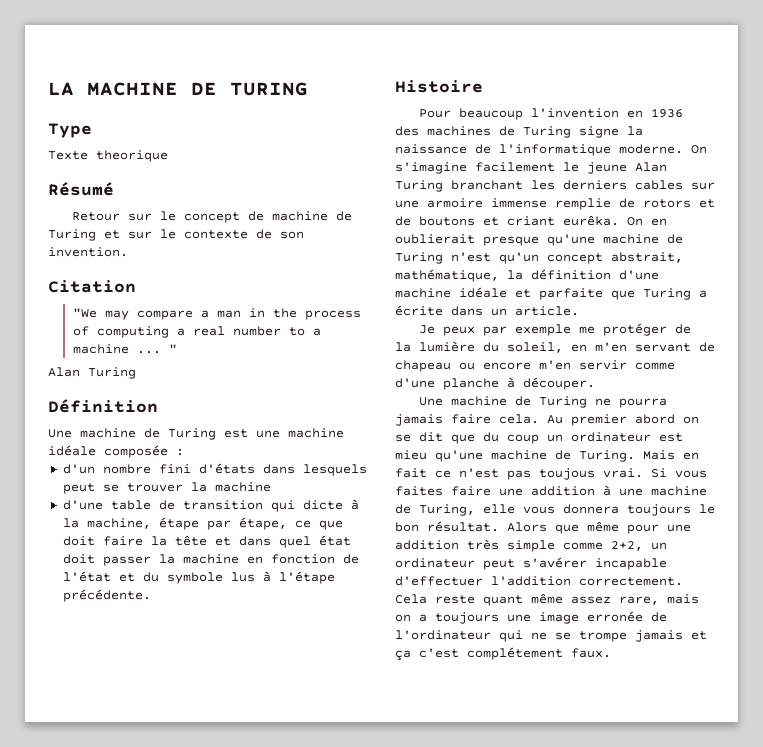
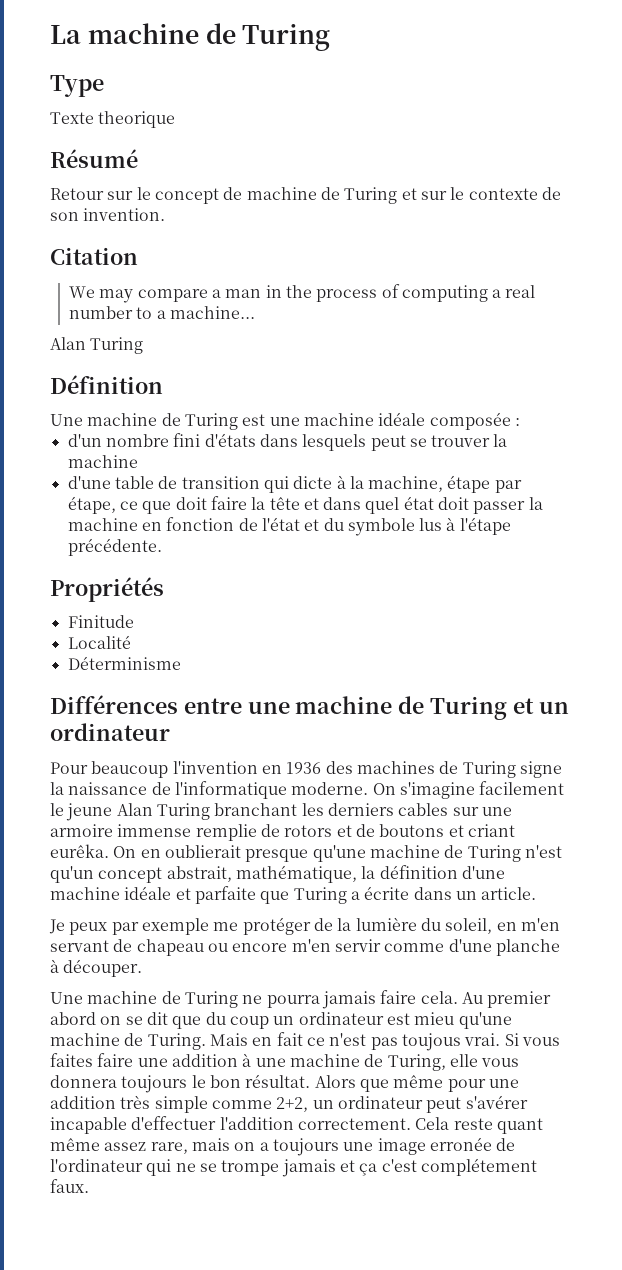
- LA MACHINE DE TURING
+ La machine de Turing
- "We may compare a man in the process of computing a real number to a machine ... "
+ We may compare a man in the process of computing a real number to a machine...
- Histoire
+ Propriétés
+ Finitude
+ Localité
+ Déterminisme
+ Différences entre une machine de Turing et un ordinateur

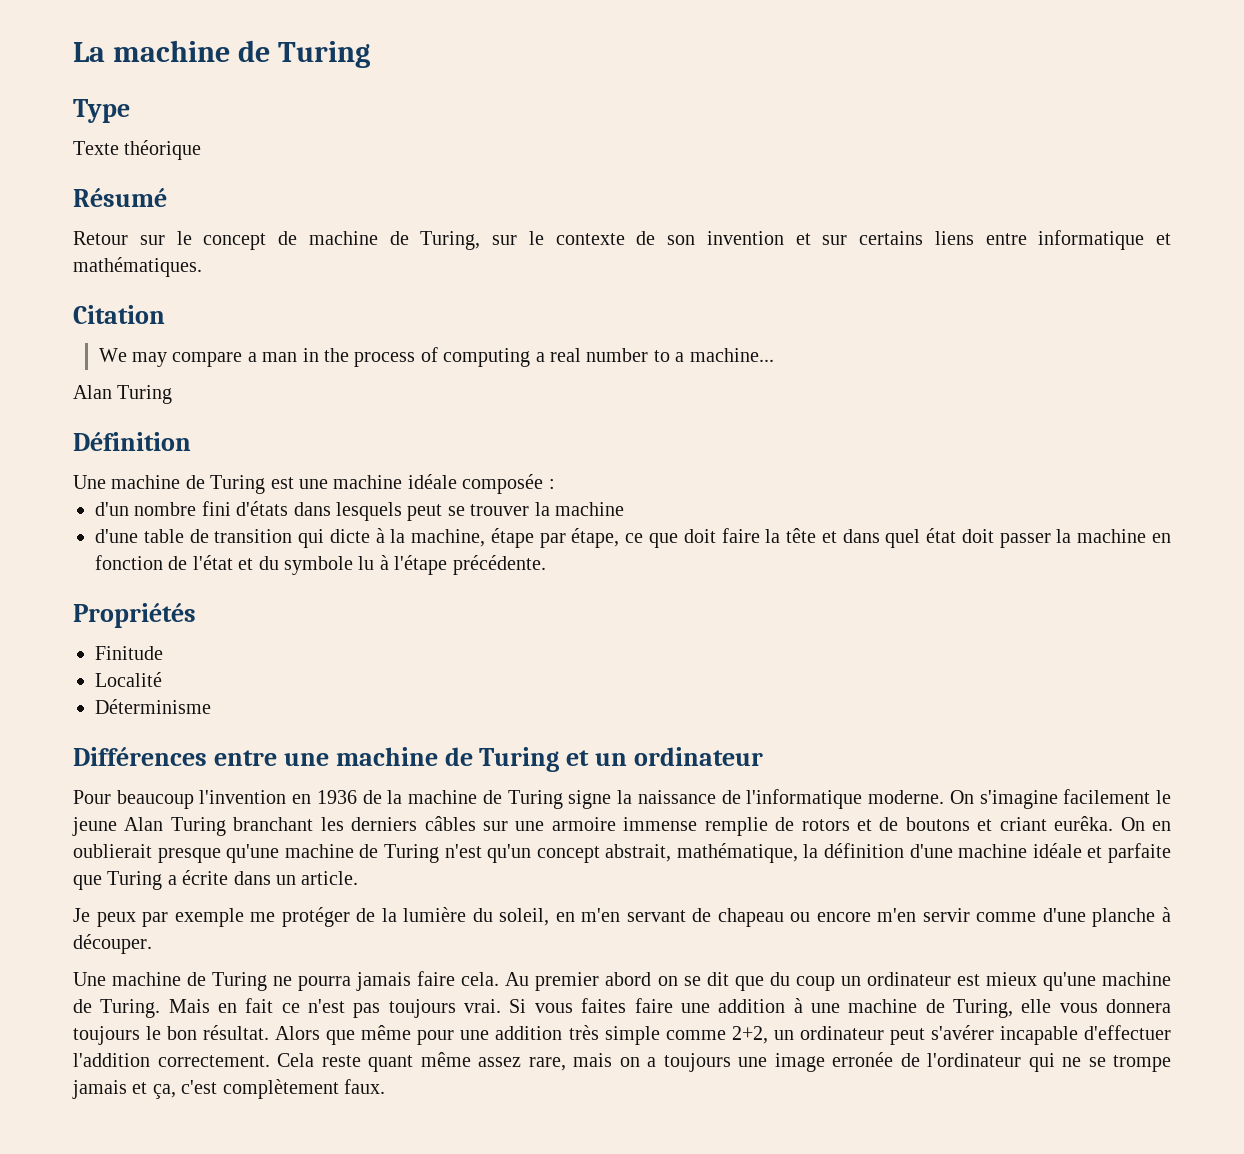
- Texte theorique
+ Texte théorique
- Retour sur le concept de machine de Turing et sur le contexte de son invention.
+ Retour sur le concept de machine de Turing, sur le contexte de son invention et sur certains liens entre informatique et mathématiques.
- d'une table de transition qui dicte à la machine, étape par étape, ce que doit faire la tête et dans quel état doit passer la machine en fonction de l'état et du symbole lus à l'étape précédente.
+ d'une table de transition qui dicte à la machine, étape par étape, ce que doit faire la tête et dans quel état doit passer la machine en fonction de l'état et du symbole lu à l'étape précédente.
- Pour beaucoup l'invention en 1936 des machines de Turing signe la naissance de l'informatique moderne.
+ Pour beaucoup l'invention en 1936 de la machine de Turing signe la naissance de l'informatique moderne.
- On s'imagine facilement le jeune Alan Turing branchant les derniers cables sur une armoire immense remplie de rotors et de boutons et criant eurêka.
+ On s'imagine facilement le jeune Alan Turing branchant les derniers câbles sur une armoire immense remplie de rotors et de boutons et criant eurêka.
- Au premier abord on se dit que du coup un ordinateur est mieu qu'une machine de Turing.
+ Au premier abord on se dit que du coup un ordinateur est mieux qu'une machine de Turing.
- Mais en fait ce n'est pas toujous vrai.
+ Mais en fait ce n'est pas toujours vrai.
- Cela reste quant même assez rare, mais on a toujours une image erronée de l'ordinateur qui ne se trompe jamais et ça c'est complétement faux.
+ Cela reste quant même assez rare, mais on a toujours une image erronée de l'ordinateur qui ne se trompe jamais et ça, c'est complètement faux.

